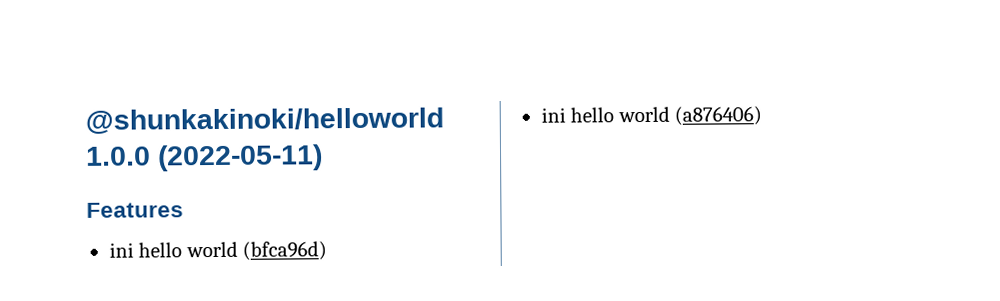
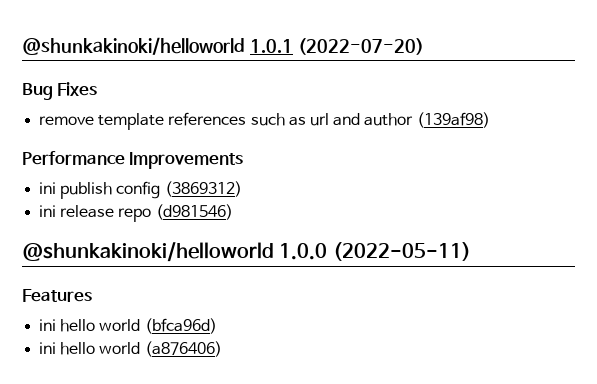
+ @shunkakinoki/helloworld 1.0.1 (2022-07-20)
+ Bug Fixes
+ remove template references such as url and author (139af98)
+ Performance Improvements
+ ini publish config (3869312)
+ ini release repo (d981546)

